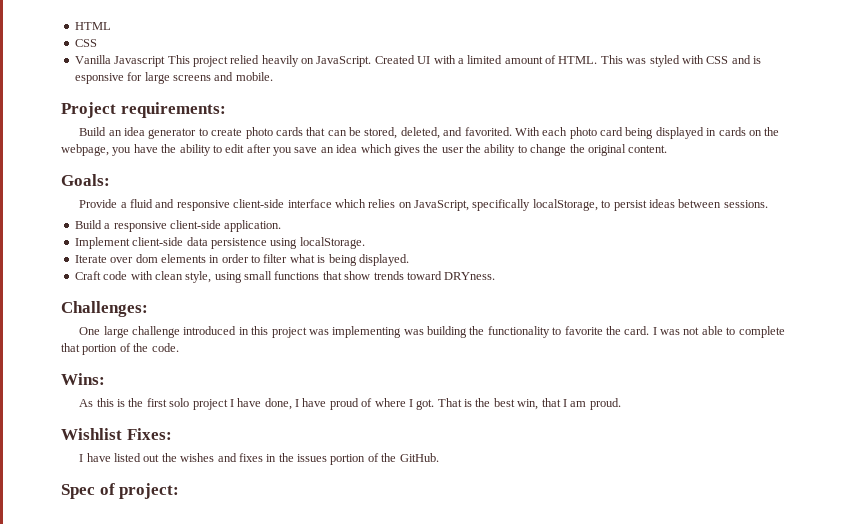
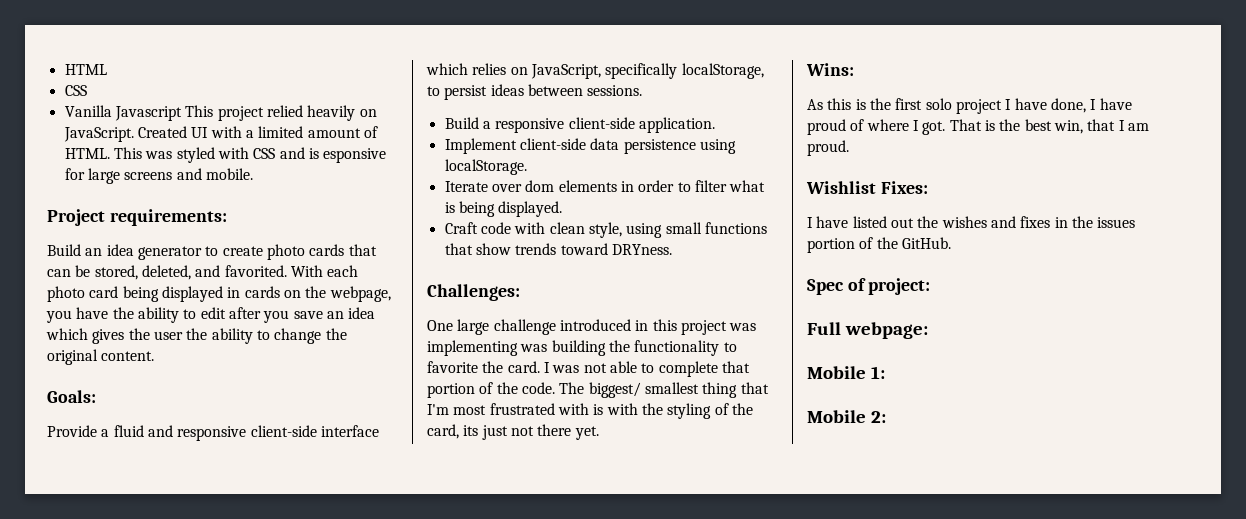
+ The biggest/ smallest thing that I'm most frustrated with is with the styling of the card, its just not there yet.
+ Full webpage:
+ Mobile 1:
+ Mobile 2:

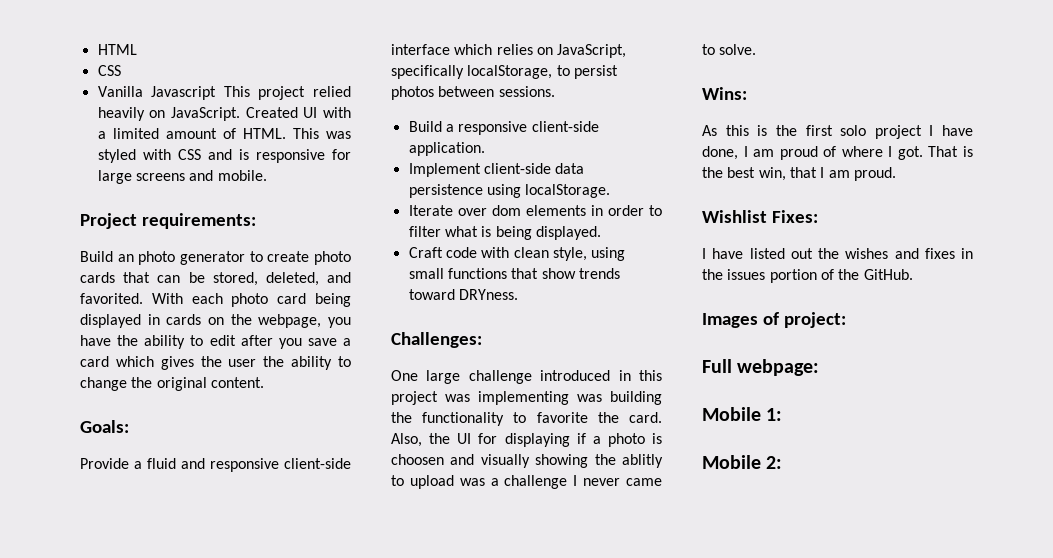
- This was styled with CSS and is esponsive for large screens and mobile.
+ This was styled with CSS and is responsive for large screens and mobile.
- Build an idea generator to create photo cards that can be stored, deleted, and favorited.
+ Build an photo generator to create photo cards that can be stored, deleted, and favorited.
- With each photo card being displayed in cards on the webpage, you have the ability to edit after you save an idea which gives the user the ability to change the original content.
+ With each photo card being displayed in cards on the webpage, you have the ability to edit after you save a card which gives the user the ability to change the original content.
- Provide a fluid and responsive client-side interface which relies on JavaScript, specifically localStorage, to persist ideas between sessions.
+ Provide a fluid and responsive client-side interface which relies on JavaScript, specifically localStorage, to persist photos between sessions.
- I was not able to complete that portion of the code. The biggest/ smallest thing that I'm most frustrated with is with the styling of the card, its just not there yet.
+ Also, the UI for displaying if a photo is choosen and visually showing the ablitly to upload was a challenge I never came to solve.
- As this is the first solo project I have done, I have proud of where I got.
+ As this is the first solo project I have done, I am proud of where I got.
- Spec of project:
+ Images of project:

